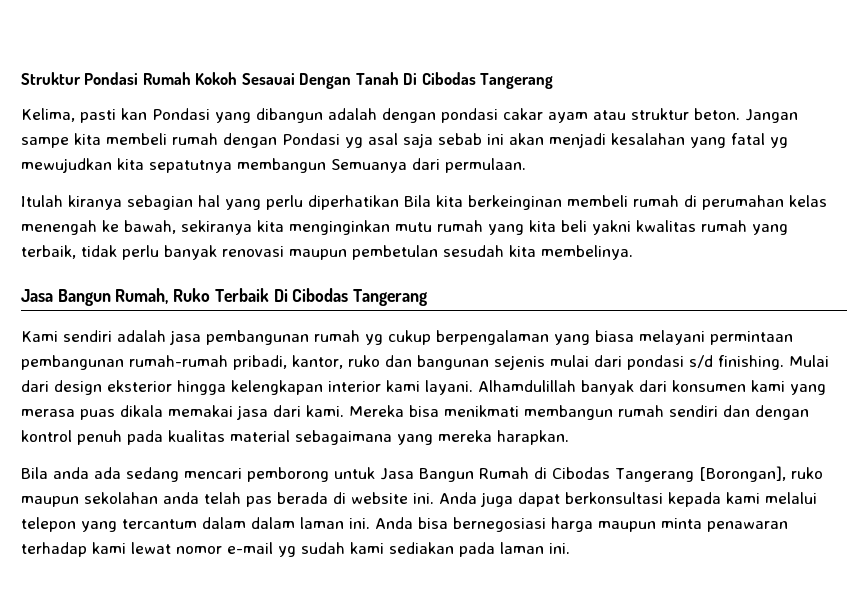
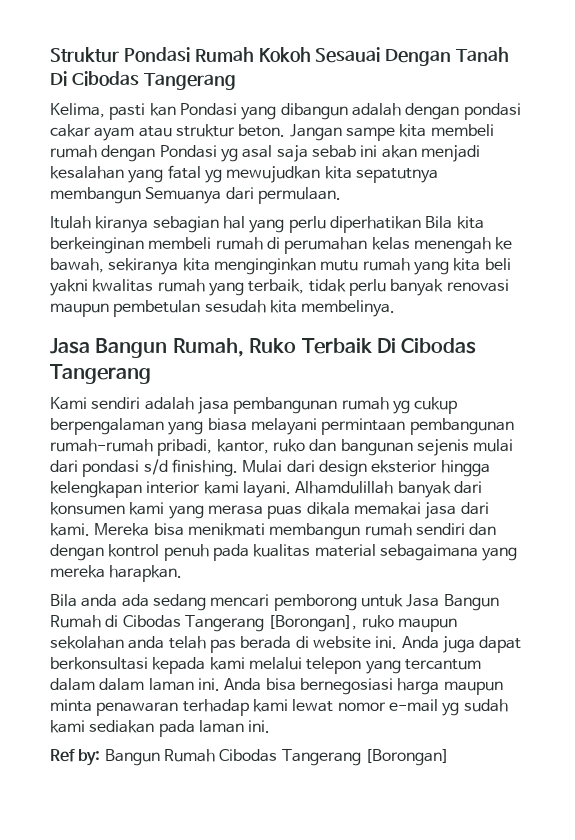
+ Ref by: Bangun Rumah Cibodas Tangerang [Borongan]

